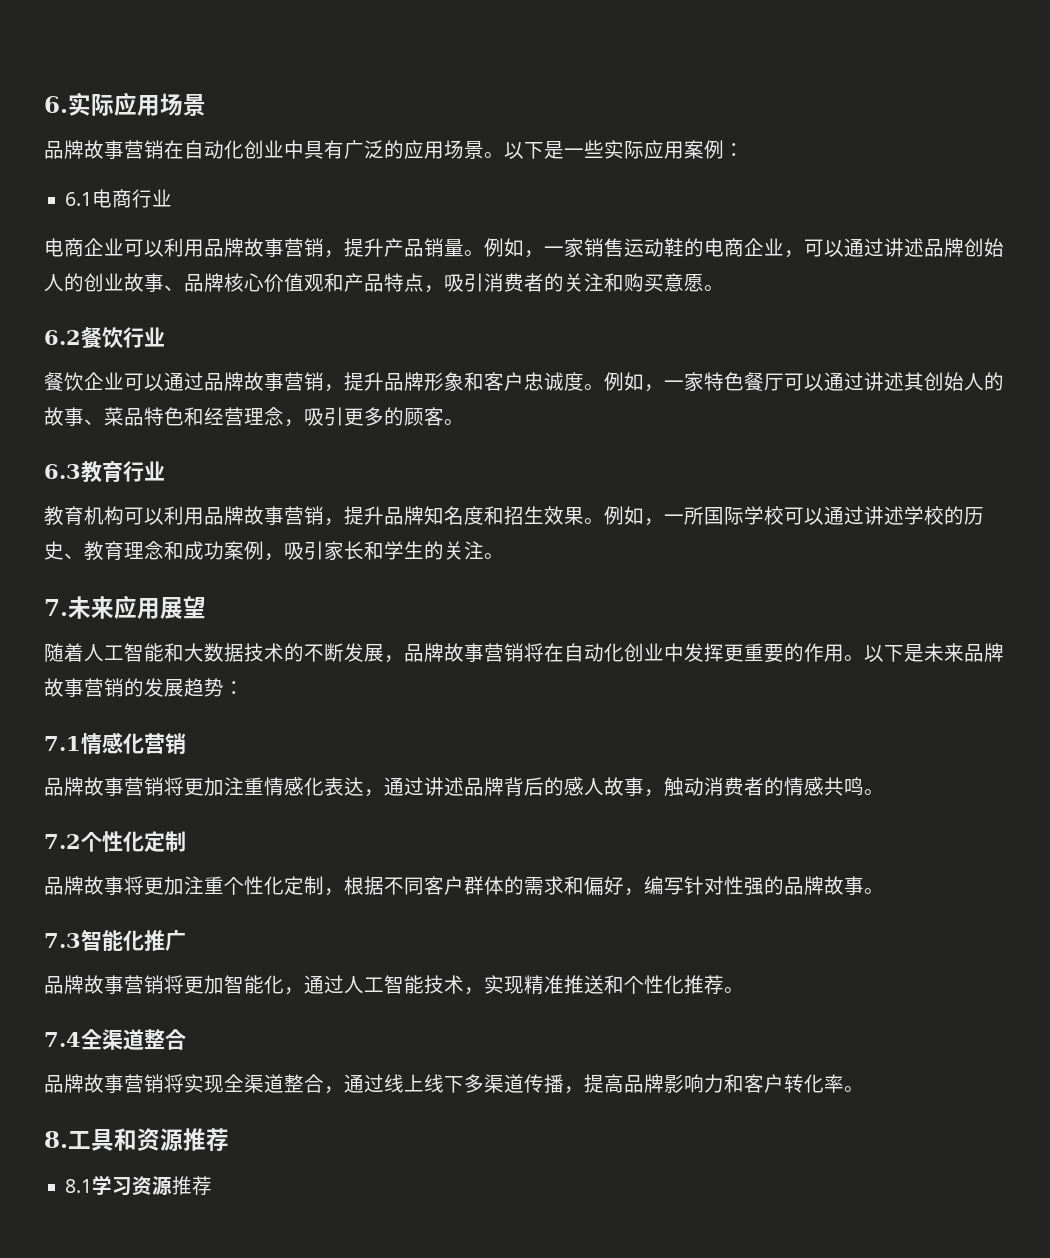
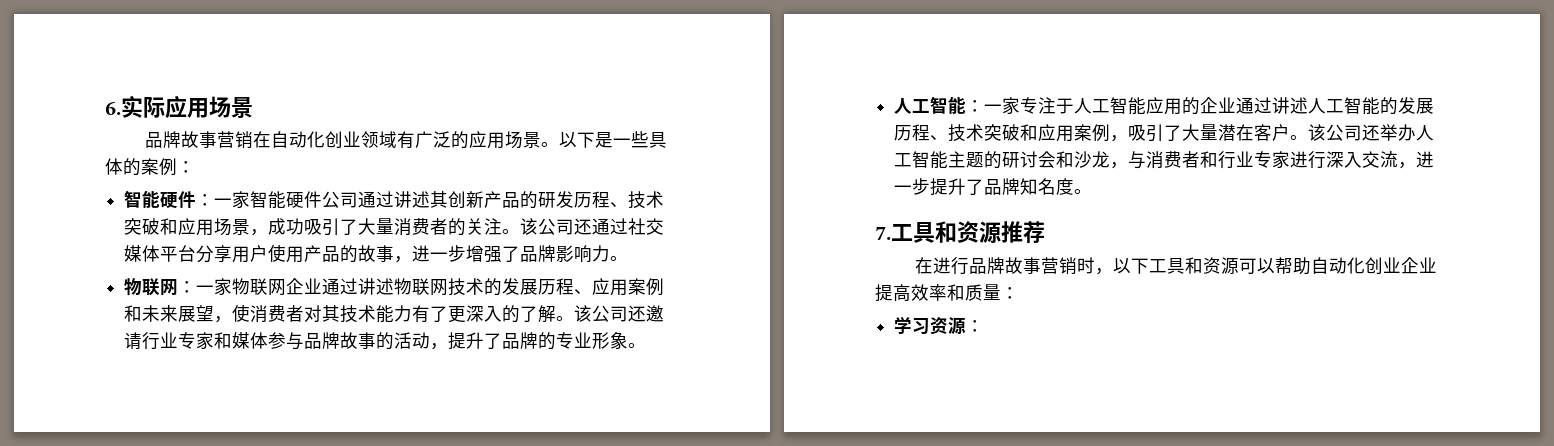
- 品牌故事营销在自动化创业中具有广泛的应用场景。
+ 品牌故事营销在自动化创业领域有广泛的应用场景。
- 以下是一些实际应用案例：
+ 以下是一些具体的案例：
- 6.1电商行业
- 电商企业可以利用品牌故事营销，提升产品销量。例如，一家销售运动鞋的电商企业，可以通过讲述品牌创始人的创业故事、品牌核心价值观和产品特点，吸引消费者的关注和购买意愿。
- 6.2餐饮行业
- 餐饮企业可以通过品牌故事营销，提升品牌形象和客户忠诚度。例如，一家特色餐厅可以通过讲述其创始人的故事、菜品特色和经营理念，吸引更多的顾客。
- 6.3教育行业
- 教育机构可以利用品牌故事营销，提升品牌知名度和招生效果。例如，一所国际学校可以通过讲述学校的历史、教育理念和成功案例，吸引家长和学生的关注。
- 7.未来应用展望
- 随着人工智能和大数据技术的不断发展，品牌故事营销将在自动化创业中发挥更重要的作用。以下是未来品牌故事营销的发展趋势：
- 7.1情感化营销
- 品牌故事营销将更加注重情感化表达，通过讲述品牌背后的感人故事，触动消费者的情感共鸣。
- 7.2个性化定制
- 品牌故事将更加注重个性化定制，根据不同客户群体的需求和偏好，编写针对性强的品牌故事。
- 7.3智能化推广
- 品牌故事营销将更加智能化，通过人工智能技术，实现精准推送和个性化推荐。
- 7.4全渠道整合
- 品牌故事营销将实现全渠道整合，通过线上线下多渠道传播，提高品牌影响力和客户转化率。
- 8.工具和资源推荐
- 8.1学习资源推荐
+ 智能硬件：一家智能硬件公司通过讲述其创新产品的研发历程、技术突破和应用场景，成功吸引了大量消费者的关注。该公司还通过社交媒体平台分享用户使用产品的故事，进一步增强了品牌影响力。
+ 物联网：一家物联网企业通过讲述物联网技术的发展历程、应用案例和未来展望，使消费者对其技术能力有了更深入的了解。该公司还邀请行业专家和媒体参与品牌故事的活动，提升了品牌的专业形象。
+ 人工智能：一家专注于人工智能应用的企业通过讲述人工智能的发展历程、技术突破和应用案例，吸引了大量潜在客户。该公司还举办人工智能主题的研讨会和沙龙，与消费者和行业专家进行深入交流，进一步提升了品牌知名度。
+ 7.工具和资源推荐
+ 在进行品牌故事营销时，以下工具和资源可以帮助自动化创业企业提高效率和质量：
+ 学习资源：

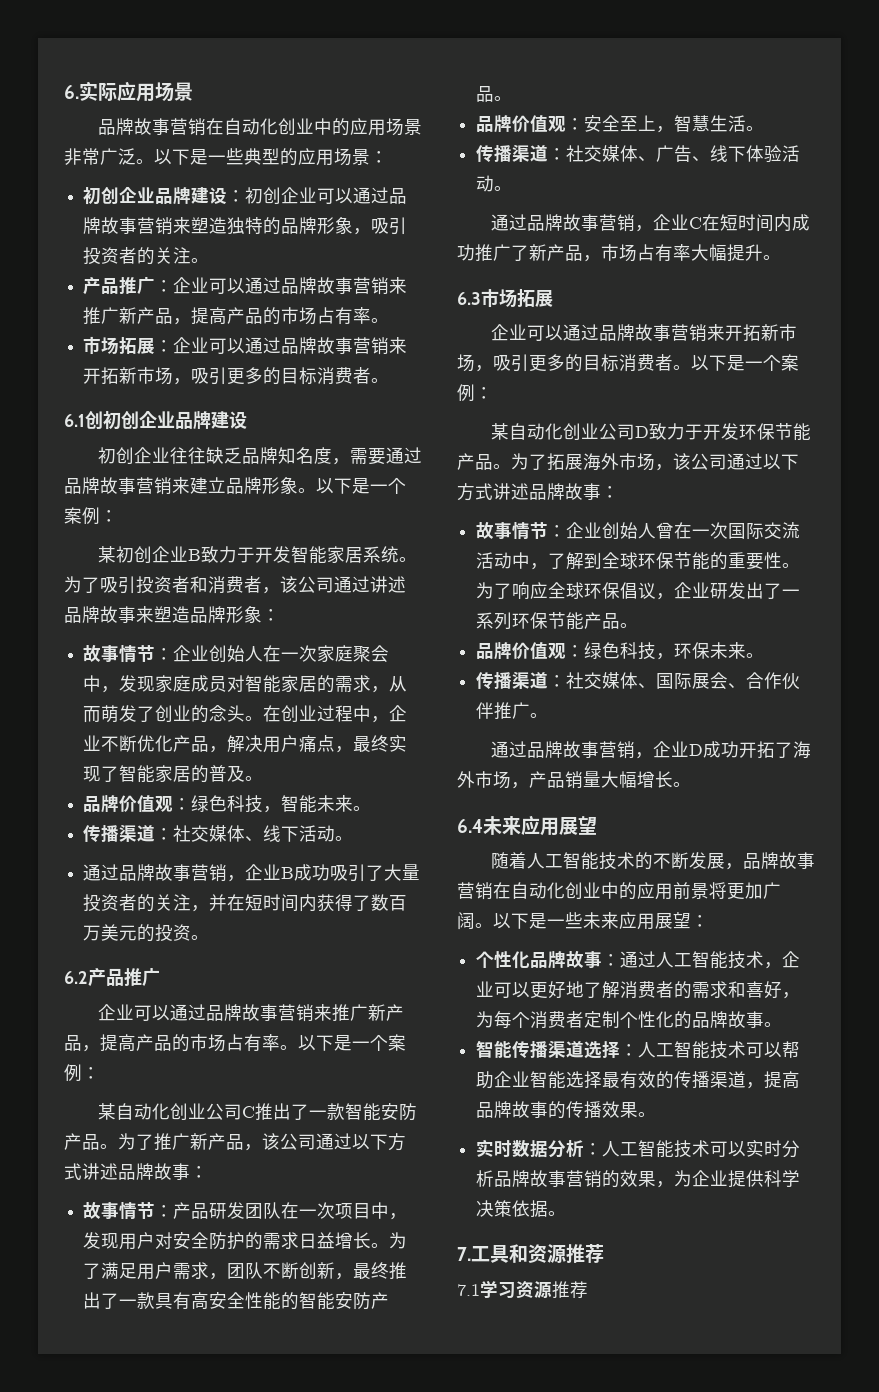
- 品牌故事营销在自动化创业领域有广泛的应用场景。以下是一些具体的案例：
- 智能硬件：一家智能硬件公司通过讲述其创新产品的研发历程、技术突破和应用场景，成功吸引了大量消费者的关注。该公司还通过社交媒体平台分享用户使用产品的故事，进一步增强了品牌影响力。
- 物联网：一家物联网企业通过讲述物联网技术的发展历程、应用案例和未来展望，使消费者对其技术能力有了更深入的了解。该公司还邀请行业专家和媒体参与品牌故事的活动，提升了品牌的专业形象。
- 人工智能：一家专注于人工智能应用的企业通过讲述人工智能的发展历程、技术突破和应用案例，吸引了大量潜在客户。该公司还举办人工智能主题的研讨会和沙龙，与消费者和行业专家进行深入交流，进一步提升了品牌知名度。
+ 品牌故事营销在自动化创业中的应用场景非常广泛。以下是一些典型的应用场景：
+ 初创企业品牌建设：初创企业可以通过品牌故事营销来塑造独特的品牌形象，吸引投资者的关注。
+ 产品推广：企业可以通过品牌故事营销来推广新产品，提高产品的市场占有率。
+ 市场拓展：企业可以通过品牌故事营销来开拓新市场，吸引更多的目标消费者。
+ 6.1创初创企业品牌建设
+ 初创企业往往缺乏品牌知名度，需要通过品牌故事营销来建立品牌形象。以下是一个案例：
+ 某初创企业B致力于开发智能家居系统。为了吸引投资者和消费者，该公司通过讲述品牌故事来塑造品牌形象：
+ 故事情节：企业创始人在一次家庭聚会中，发现家庭成员对智能家居的需求，从而萌发了创业的念头。在创业过程中，企业不断优化产品，解决用户痛点，最终实现了智能家居的普及。
+ 品牌价值观：绿色科技，智能未来。
+ 传播渠道：社交媒体、线下活动。
+ 通过品牌故事营销，企业B成功吸引了大量投资者的关注，并在短时间内获得了数百万美元的投资。
+ 6.2产品推广
+ 企业可以通过品牌故事营销来推广新产品，提高产品的市场占有率。以下是一个案例：
+ 某自动化创业公司C推出了一款智能安防产品。为了推广新产品，该公司通过以下方式讲述品牌故事：
+ 故事情节：产品研发团队在一次项目中，发现用户对安全防护的需求日益增长。为了满足用户需求，团队不断创新，最终推出了一款具有高安全性能的智能安防产品。
+ 品牌价值观：安全至上，智慧生活。
+ 传播渠道：社交媒体、广告、线下体验活动。
+ 通过品牌故事营销，企业C在短时间内成功推广了新产品，市场占有率大幅提升。
+ 6.3市场拓展
+ 企业可以通过品牌故事营销来开拓新市场，吸引更多的目标消费者。以下是一个案例：
+ 某自动化创业公司D致力于开发环保节能产品。为了拓展海外市场，该公司通过以下方式讲述品牌故事：
+ 故事情节：企业创始人曾在一次国际交流活动中，了解到全球环保节能的重要性。为了响应全球环保倡议，企业研发出了一系列环保节能产品。
+ 品牌价值观：绿色科技，环保未来。
+ 传播渠道：社交媒体、国际展会、合作伙伴推广。
+ 通过品牌故事营销，企业D成功开拓了海外市场，产品销量大幅增长。
+ 6.4未来应用展望
+ 随着人工智能技术的不断发展，品牌故事营销在自动化创业中的应用前景将更加广阔。以下是一些未来应用展望：
+ 个性化品牌故事：通过人工智能技术，企业可以更好地了解消费者的需求和喜好，为每个消费者定制个性化的品牌故事。
+ 智能传播渠道选择：人工智能技术可以帮助企业智能选择最有效的传播渠道，提高品牌故事的传播效果。
+ 实时数据分析：人工智能技术可以实时分析品牌故事营销的效果，为企业提供科学决策依据。
- 在进行品牌故事营销时，以下工具和资源可以帮助自动化创业企业提高效率和质量：
- 学习资源：
+ 7.1学习资源推荐

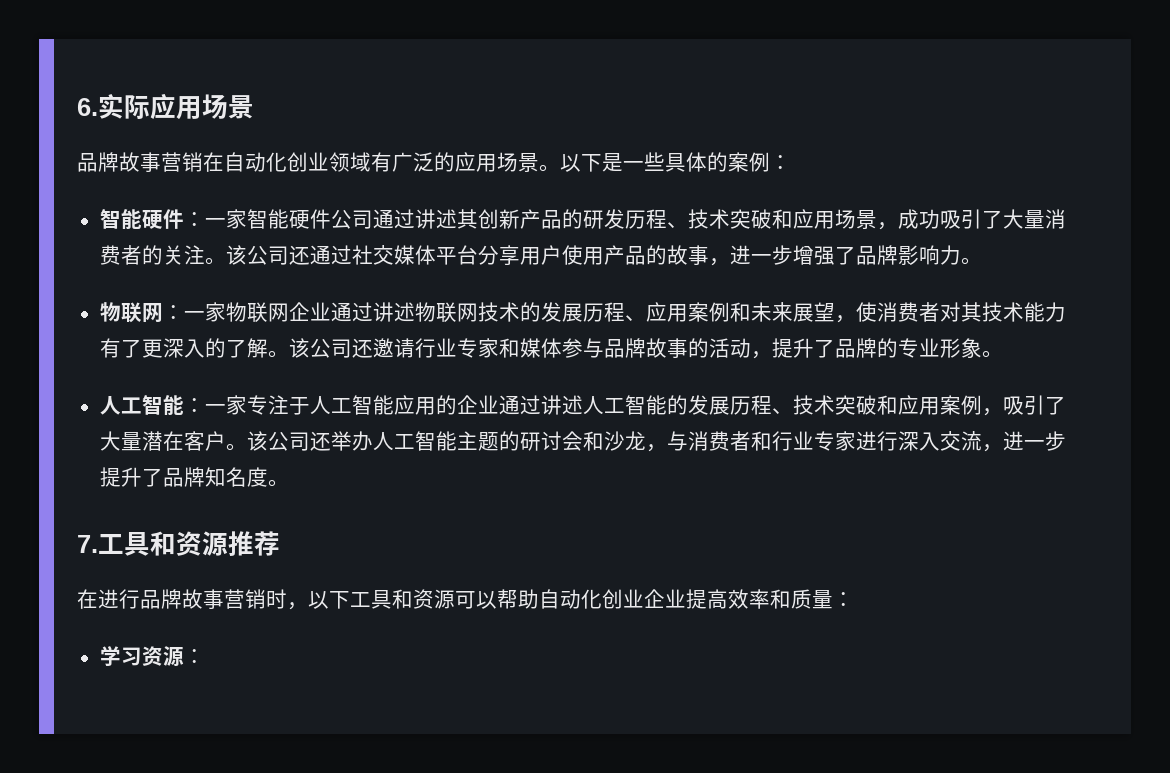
- 品牌故事营销在自动化创业中的应用场景非常广泛。以下是一些典型的应用场景：
- 初创企业品牌建设：初创企业可以通过品牌故事营销来塑造独特的品牌形象，吸引投资者的关注。
- 产品推广：企业可以通过品牌故事营销来推广新产品，提高产品的市场占有率。
- 市场拓展：企业可以通过品牌故事营销来开拓新市场，吸引更多的目标消费者。
- 6.1创初创企业品牌建设
- 初创企业往往缺乏品牌知名度，需要通过品牌故事营销来建立品牌形象。以下是一个案例：
- 某初创企业B致力于开发智能家居系统。为了吸引投资者和消费者，该公司通过讲述品牌故事来塑造品牌形象：
- 故事情节：企业创始人在一次家庭聚会中，发现家庭成员对智能家居的需求，从而萌发了创业的念头。在创业过程中，企业不断优化产品，解决用户痛点，最终实现了智能家居的普及。
- 品牌价值观：绿色科技，智能未来。
- 传播渠道：社交媒体、线下活动。
- 通过品牌故事营销，企业B成功吸引了大量投资者的关注，并在短时间内获得了数百万美元的投资。
- 6.2产品推广
- 企业可以通过品牌故事营销来推广新产品，提高产品的市场占有率。以下是一个案例：
- 某自动化创业公司C推出了一款智能安防产品。为了推广新产品，该公司通过以下方式讲述品牌故事：
- 故事情节：产品研发团队在一次项目中，发现用户对安全防护的需求日益增长。为了满足用户需求，团队不断创新，最终推出了一款具有高安全性能的智能安防产品。
- 品牌价值观：安全至上，智慧生活。
- 传播渠道：社交媒体、广告、线下体验活动。
- 通过品牌故事营销，企业C在短时间内成功推广了新产品，市场占有率大幅提升。
- 6.3市场拓展
- 企业可以通过品牌故事营销来开拓新市场，吸引更多的目标消费者。以下是一个案例：
- 某自动化创业公司D致力于开发环保节能产品。为了拓展海外市场，该公司通过以下方式讲述品牌故事：
- 故事情节：企业创始人曾在一次国际交流活动中，了解到全球环保节能的重要性。为了响应全球环保倡议，企业研发出了一系列环保节能产品。
- 品牌价值观：绿色科技，环保未来。
- 传播渠道：社交媒体、国际展会、合作伙伴推广。
- 通过品牌故事营销，企业D成功开拓了海外市场，产品销量大幅增长。
- 6.4未来应用展望
- 随着人工智能技术的不断发展，品牌故事营销在自动化创业中的应用前景将更加广阔。以下是一些未来应用展望：
- 个性化品牌故事：通过人工智能技术，企业可以更好地了解消费者的需求和喜好，为每个消费者定制个性化的品牌故事。
- 智能传播渠道选择：人工智能技术可以帮助企业智能选择最有效的传播渠道，提高品牌故事的传播效果。
- 实时数据分析：人工智能技术可以实时分析品牌故事营销的效果，为企业提供科学决策依据。
+ 品牌故事营销在自动化创业领域有广泛的应用场景。以下是一些具体的案例：
+ 智能硬件：一家智能硬件公司通过讲述其创新产品的研发历程、技术突破和应用场景，成功吸引了大量消费者的关注。该公司还通过社交媒体平台分享用户使用产品的故事，进一步增强了品牌影响力。
+ 物联网：一家物联网企业通过讲述物联网技术的发展历程、应用案例和未来展望，使消费者对其技术能力有了更深入的了解。该公司还邀请行业专家和媒体参与品牌故事的活动，提升了品牌的专业形象。
+ 人工智能：一家专注于人工智能应用的企业通过讲述人工智能的发展历程、技术突破和应用案例，吸引了大量潜在客户。该公司还举办人工智能主题的研讨会和沙龙，与消费者和行业专家进行深入交流，进一步提升了品牌知名度。
- 7.1学习资源推荐
+ 在进行品牌故事营销时，以下工具和资源可以帮助自动化创业企业提高效率和质量：
+ 学习资源：

